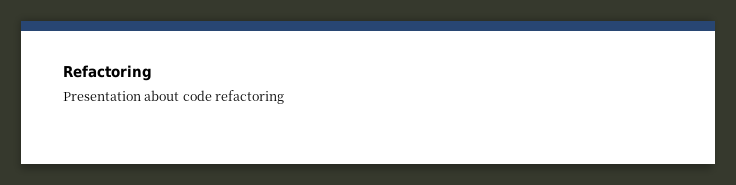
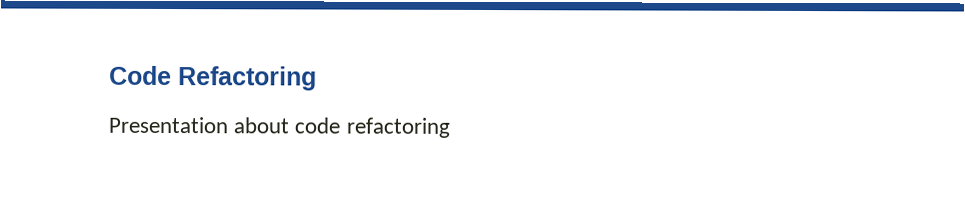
- Refactoring
+ Code Refactoring

